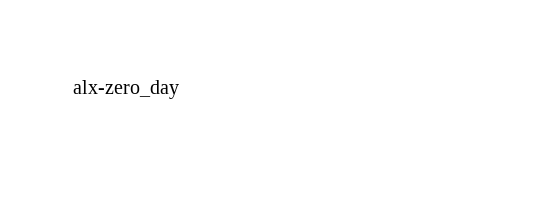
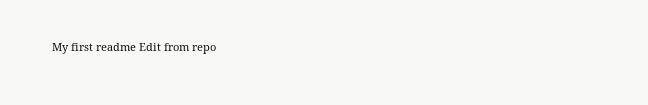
- alx-zero_day
+ My first readme Edit from repo

